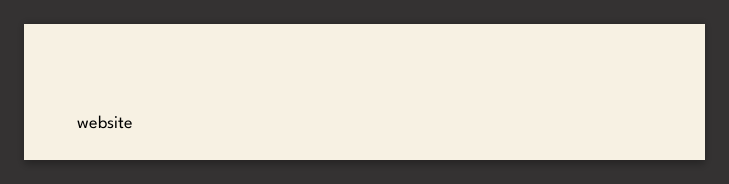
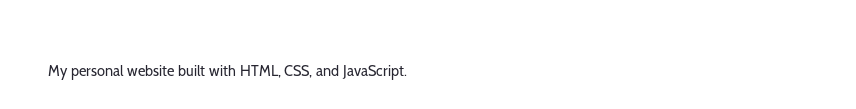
- website
+ My personal website built with HTML, CSS, and JavaScript.

